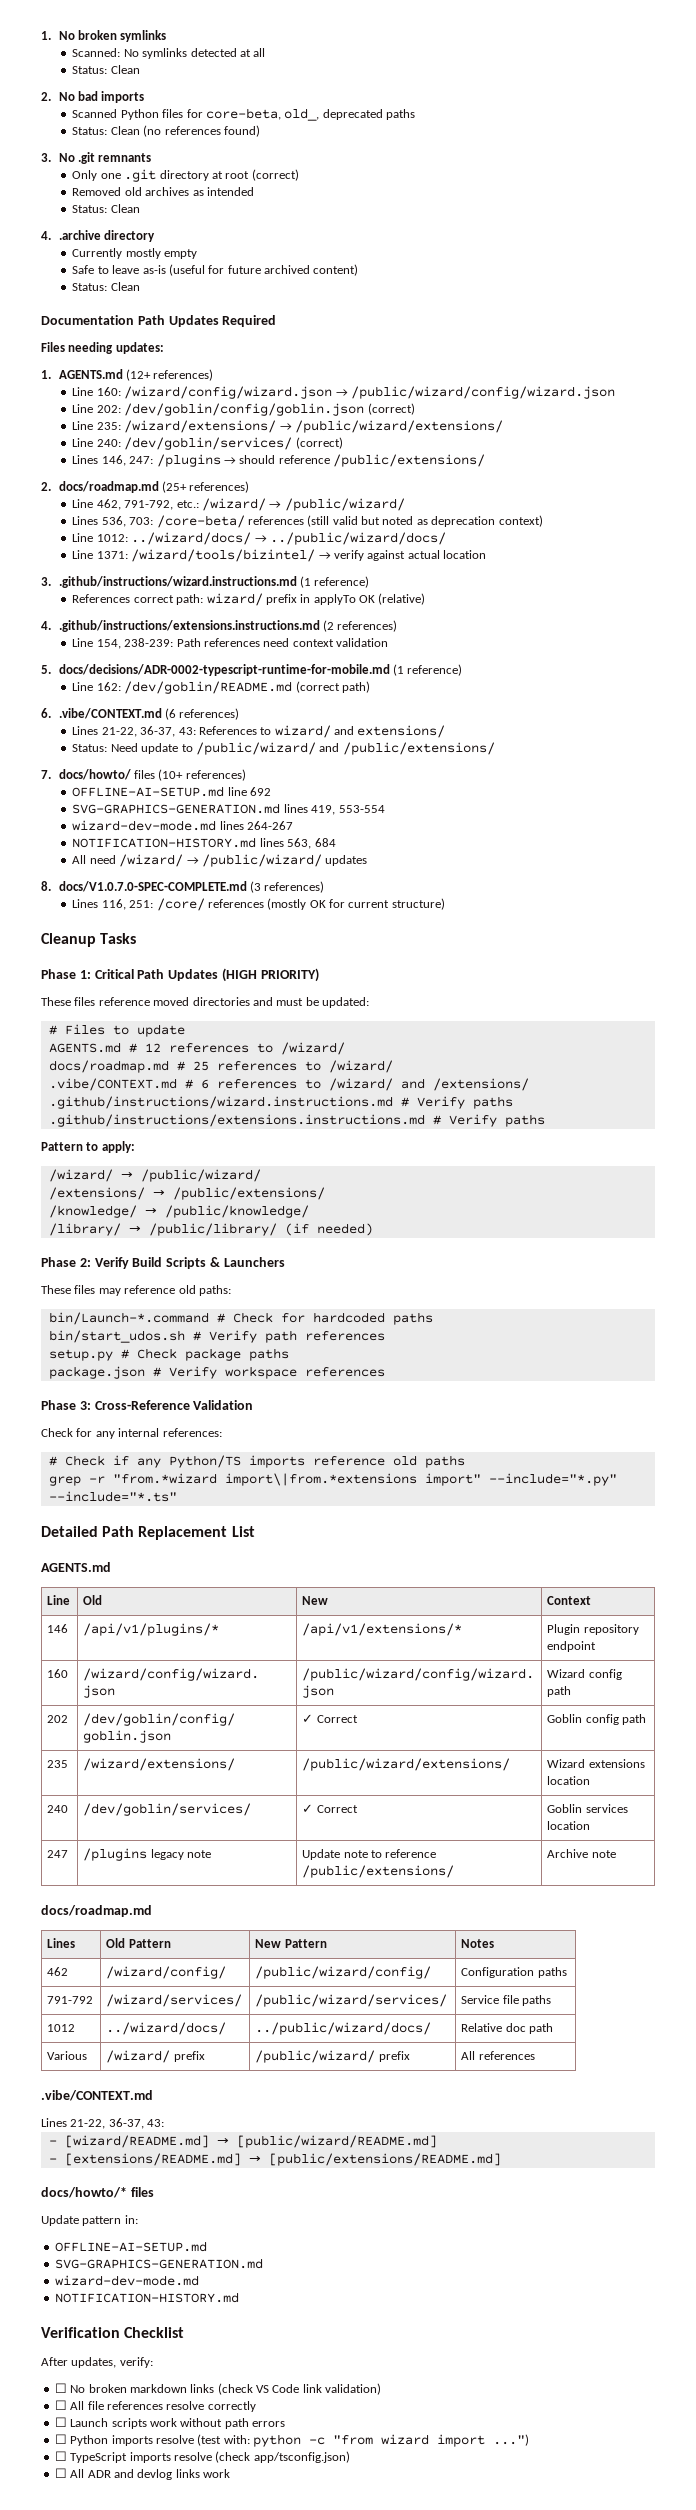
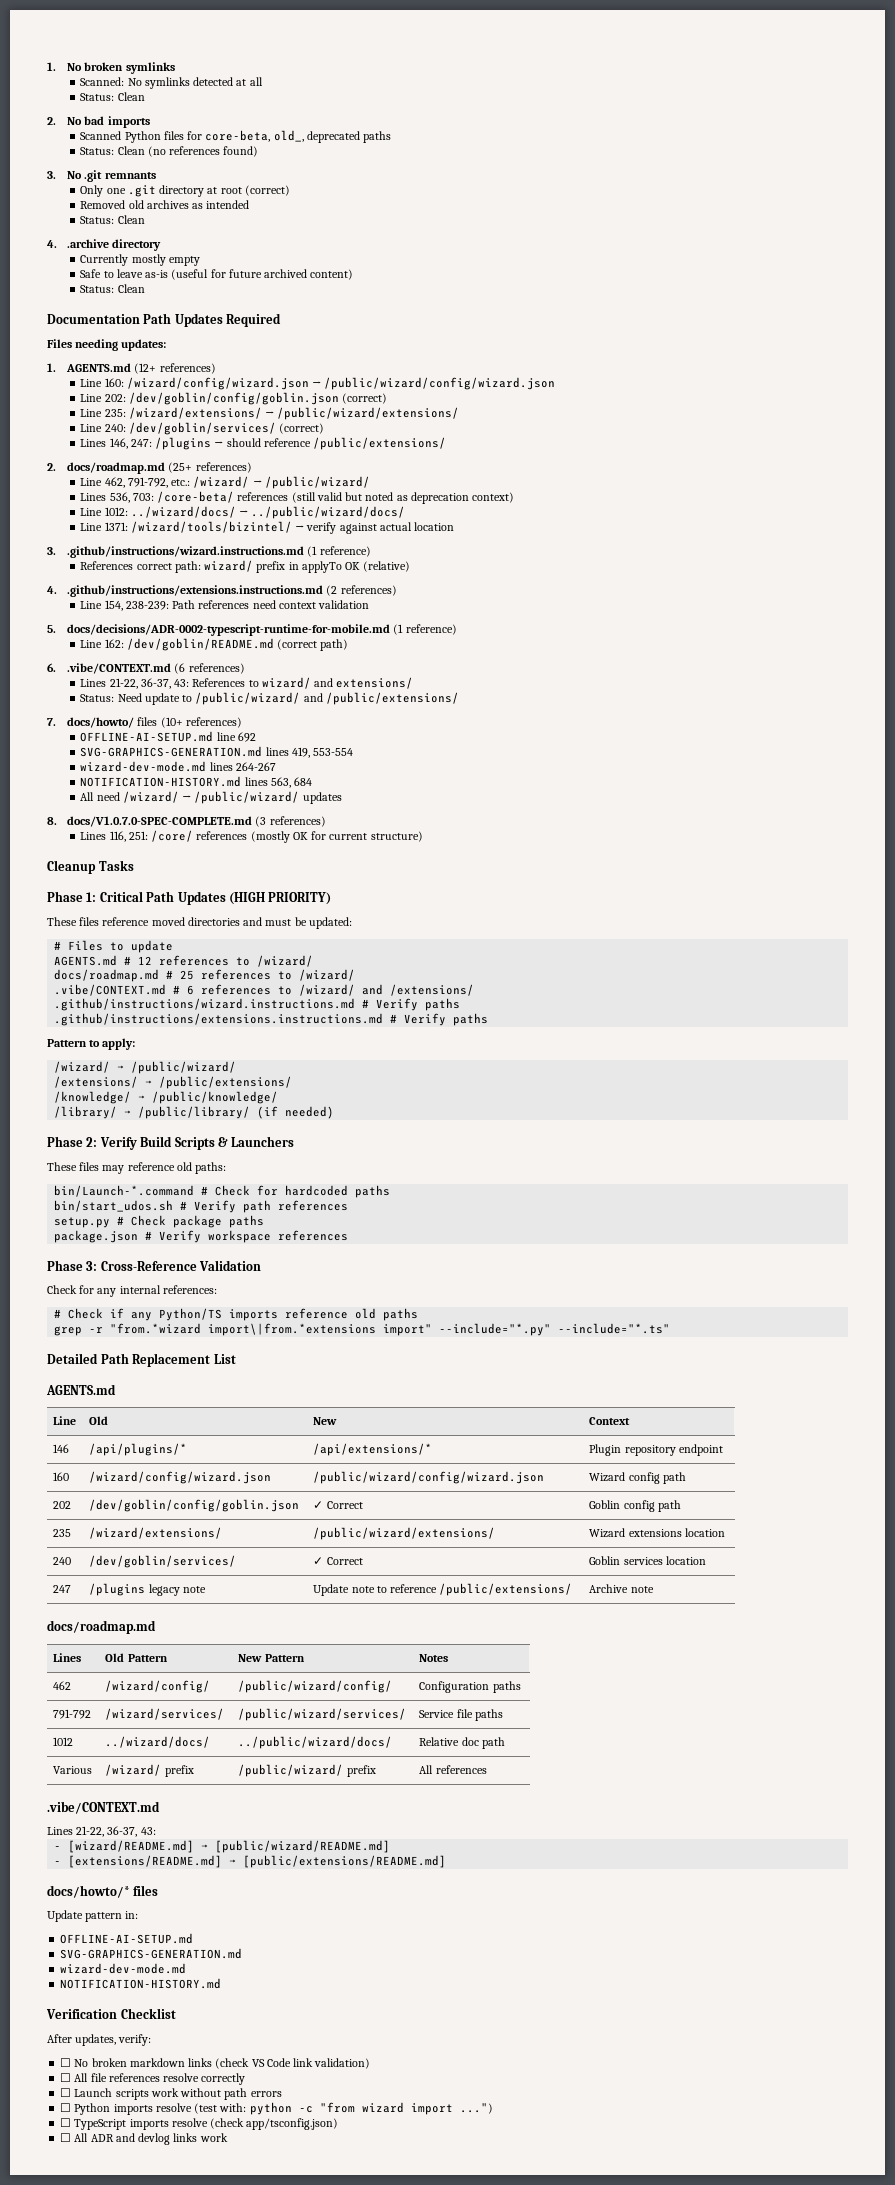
- 146 | /api/v1/plugins/* | /api/v1/extensions/* | Plugin repository endpoint
+ 146 | /api/plugins/* | /api/extensions/* | Plugin repository endpoint

